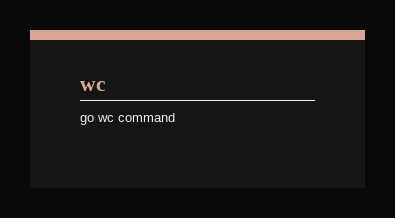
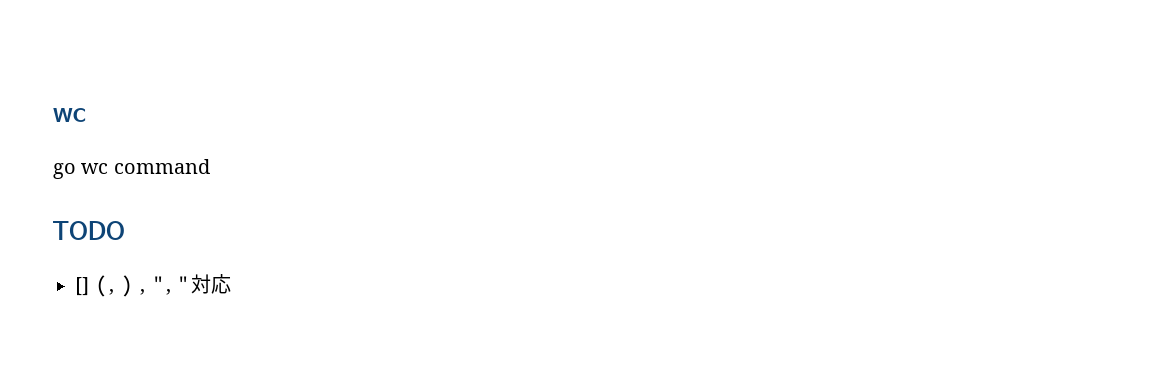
+ TODO
+ [] (, ) , ", "対応

